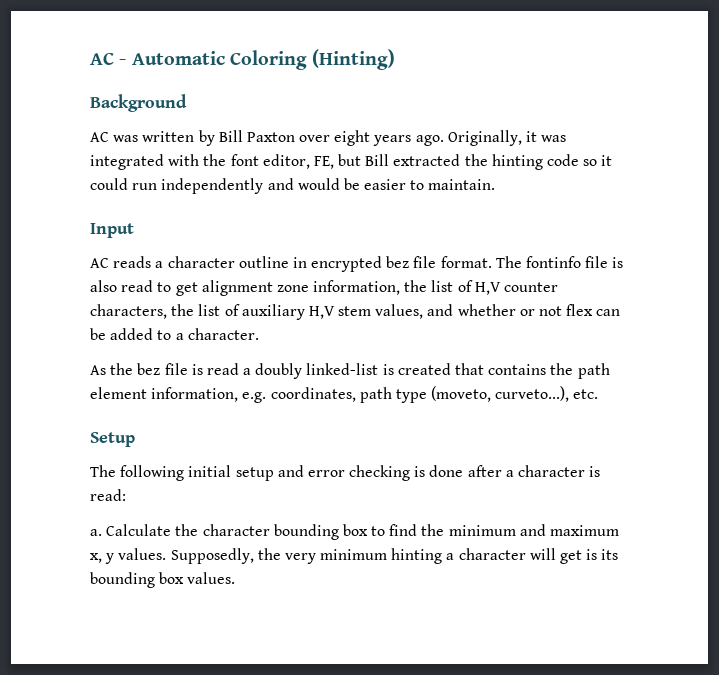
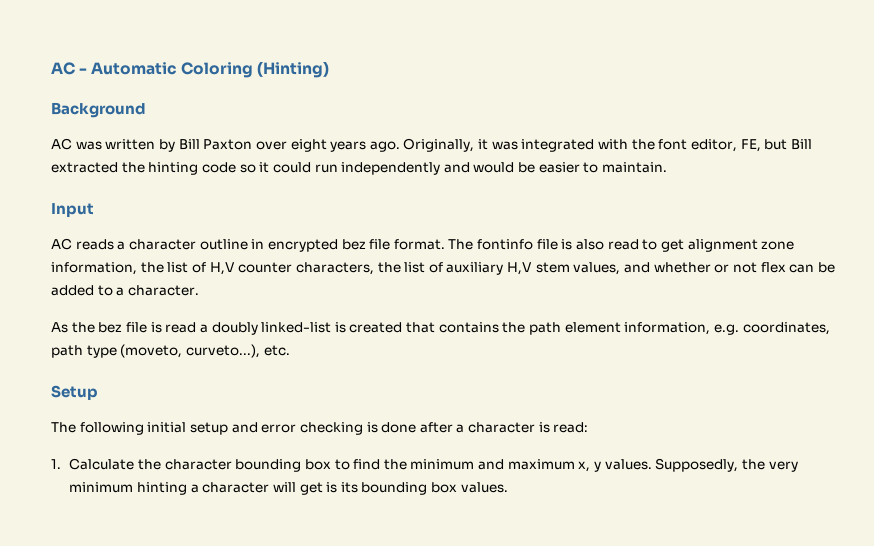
- a. Calculate the character bounding box to find the minimum and maximum x, y values.
+ 1. Calculate the character bounding box to find the minimum and maximum x, y values.

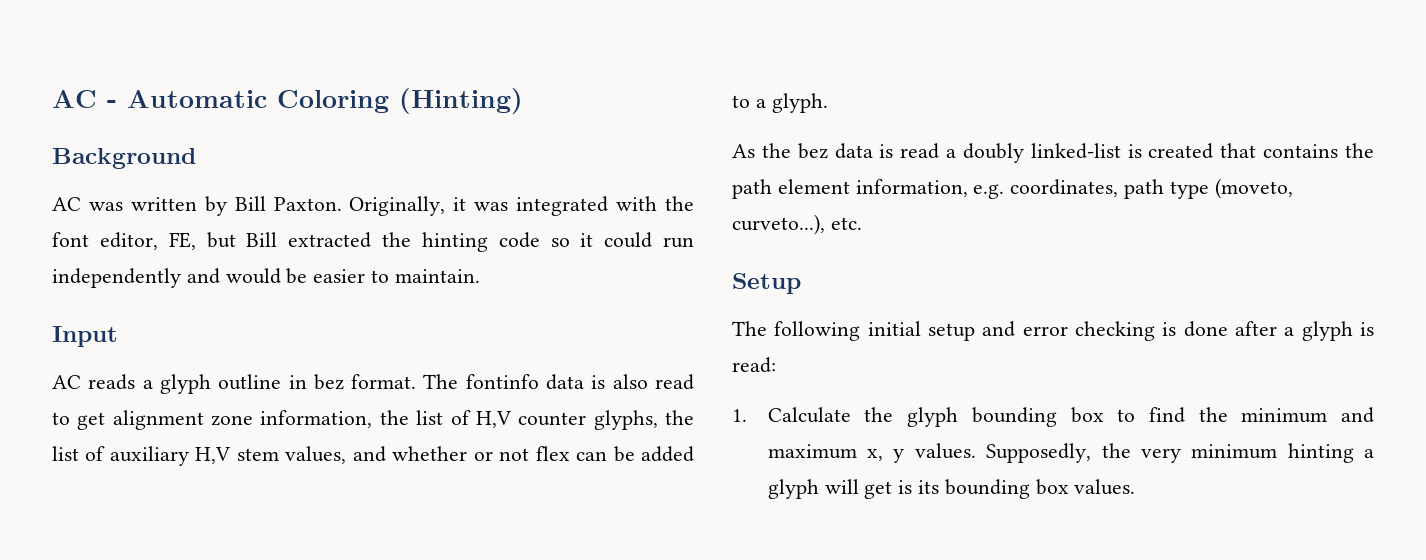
- AC was written by Bill Paxton over eight years ago.
+ AC was written by Bill Paxton.
- AC reads a character outline in encrypted bez file format.
+ AC reads a glyph outline in bez format.
- The fontinfo file is also read to get alignment zone information, the list of H,V counter characters, the list of auxiliary H,V stem values, and whether or not flex can be added to a character.
+ The fontinfo data is also read to get alignment zone information, the list of H,V counter glyphs, the list of auxiliary H,V stem values, and whether or not flex can be added to a glyph.
- As the bez file is read a doubly linked-list is created that contains the path element information, e.g. coordinates, path type (moveto, curveto...), etc.
+ As the bez data is read a doubly linked-list is created that contains the path element information, e.g. coordinates, path type (moveto, curveto...), etc.
- The following initial setup and error checking is done after a character is read:
+ The following initial setup and error checking is done after a glyph is read:
- 1. Calculate the character bounding box to find the minimum and maximum x, y values.
+ 1. Calculate the glyph bounding box to find the minimum and maximum x, y values.
- Supposedly, the very minimum hinting a character will get is its bounding box values.
+ Supposedly, the very minimum hinting a glyph will get is its bounding box values.

